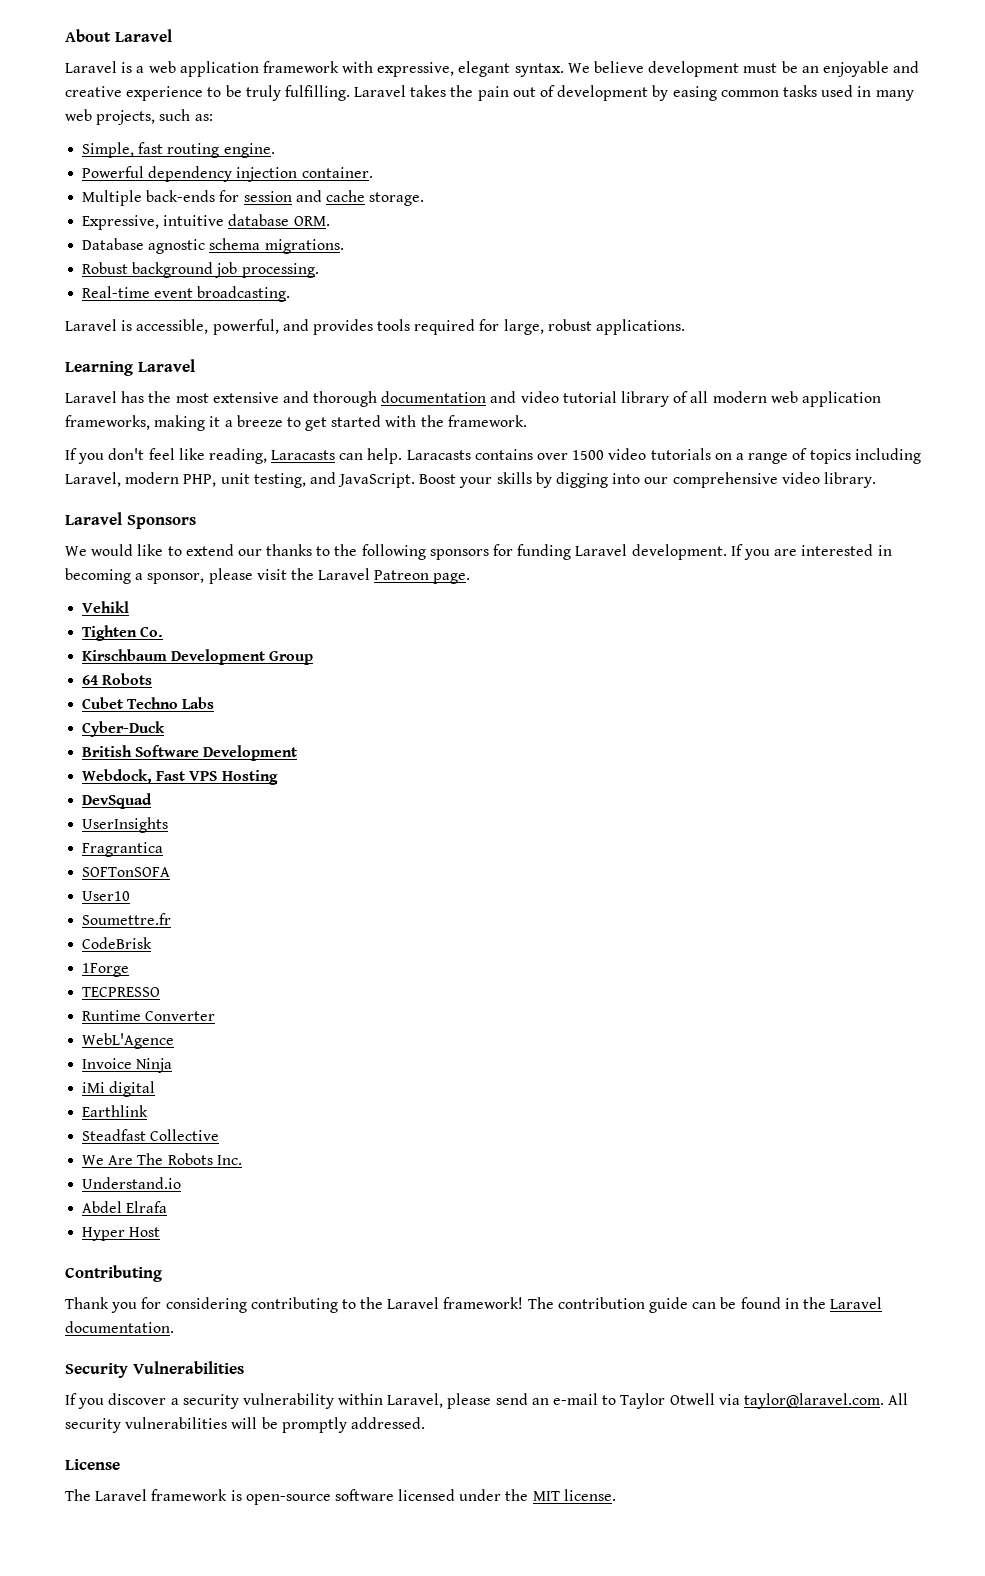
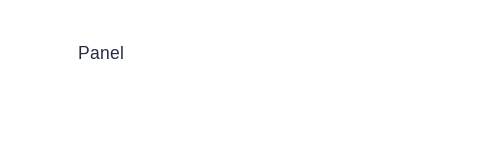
- About Laravel
- Laravel is a web application framework with expressive, elegant syntax. We believe development must be an enjoyable and creative experience to be truly fulfilling. Laravel takes the pain out of development by easing common tasks used in many web projects, such as:
- Simple, fast routing engine.
- Powerful dependency injection container.
- Multiple back-ends for session and cache storage.
- Expressive, intuitive database ORM.
- Database agnostic schema migrations.
- Robust background job processing.
- Real-time event broadcasting.
- Laravel is accessible, powerful, and provides tools required for large, robust applications.
- Learning Laravel
- Laravel has the most extensive and thorough documentation and video tutorial library of all modern web application frameworks, making it a breeze to get started with the framework.
- If you don't feel like reading, Laracasts can help. Laracasts contains over 1500 video tutorials on a range of topics including Laravel, modern PHP, unit testing, and JavaScript. Boost your skills by digging into our comprehensive video library.
- Laravel Sponsors
- We would like to extend our thanks to the following sponsors for funding Laravel development. If you are interested in becoming a sponsor, please visit the Laravel Patreon page.
- Vehikl
- Tighten Co.
- Kirschbaum Development Group
- 64 Robots
- Cubet Techno Labs
- Cyber-Duck
- British Software Development
- Webdock, Fast VPS Hosting
- DevSquad
- UserInsights
- Fragrantica
- SOFTonSOFA
- User10
- Soumettre.fr
- CodeBrisk
- 1Forge
- TECPRESSO
- Runtime Converter
- WebL'Agence
- Invoice Ninja
- iMi digital
- Earthlink
- Steadfast Collective
- We Are The Robots Inc.
- Understand.io
- Abdel Elrafa
- Hyper Host
- Contributing
- Thank you for considering contributing to the Laravel framework! The contribution guide can be found in the Laravel documentation.
- Security Vulnerabilities
- If you discover a security vulnerability within Laravel, please send an e-mail to Taylor Otwell via taylor@laravel.com. All security vulnerabilities will be promptly addressed.
- License
- The Laravel framework is open-source software licensed under the MIT license.
+ Panel

